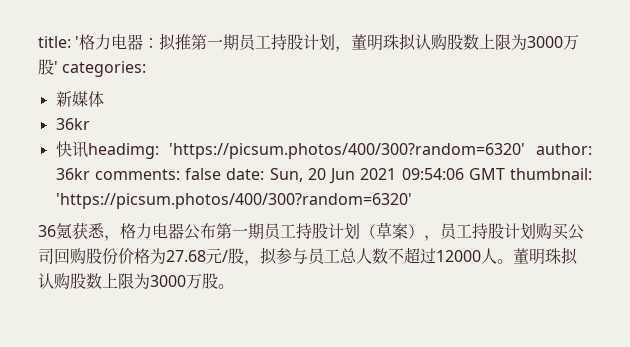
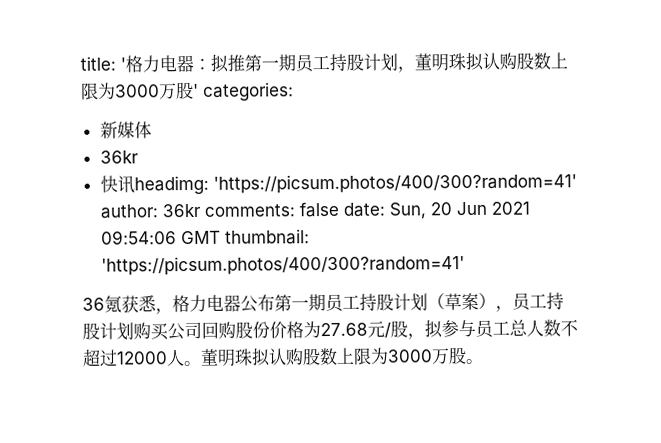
- 快讯headimg: 'https://picsum.photos/400/300?random=6320' author: 36kr comments: false date: Sun, 20 Jun 2021 09:54:06 GMT thumbnail: 'https://picsum.photos/400/300?random=6320'
+ 快讯headimg: 'https://picsum.photos/400/300?random=41' author: 36kr comments: false date: Sun, 20 Jun 2021 09:54:06 GMT thumbnail: 'https://picsum.photos/400/300?random=41'

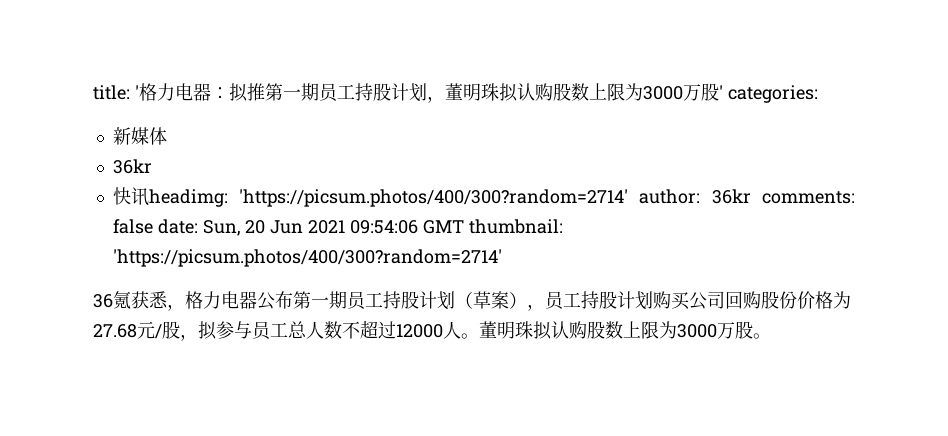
- 快讯headimg: 'https://picsum.photos/400/300?random=41' author: 36kr comments: false date: Sun, 20 Jun 2021 09:54:06 GMT thumbnail: 'https://picsum.photos/400/300?random=41'
+ 快讯headimg: 'https://picsum.photos/400/300?random=2714' author: 36kr comments: false date: Sun, 20 Jun 2021 09:54:06 GMT thumbnail: 'https://picsum.photos/400/300?random=2714'

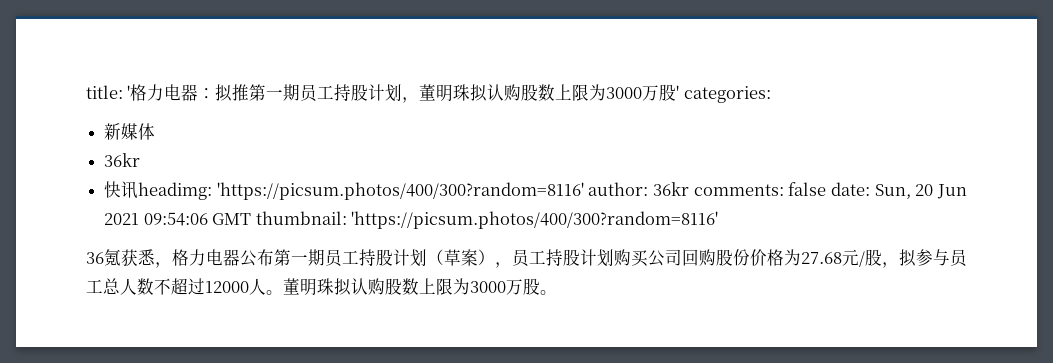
- 快讯headimg: 'https://picsum.photos/400/300?random=2714' author: 36kr comments: false date: Sun, 20 Jun 2021 09:54:06 GMT thumbnail: 'https://picsum.photos/400/300?random=2714'
+ 快讯headimg: 'https://picsum.photos/400/300?random=8116' author: 36kr comments: false date: Sun, 20 Jun 2021 09:54:06 GMT thumbnail: 'https://picsum.photos/400/300?random=8116'

